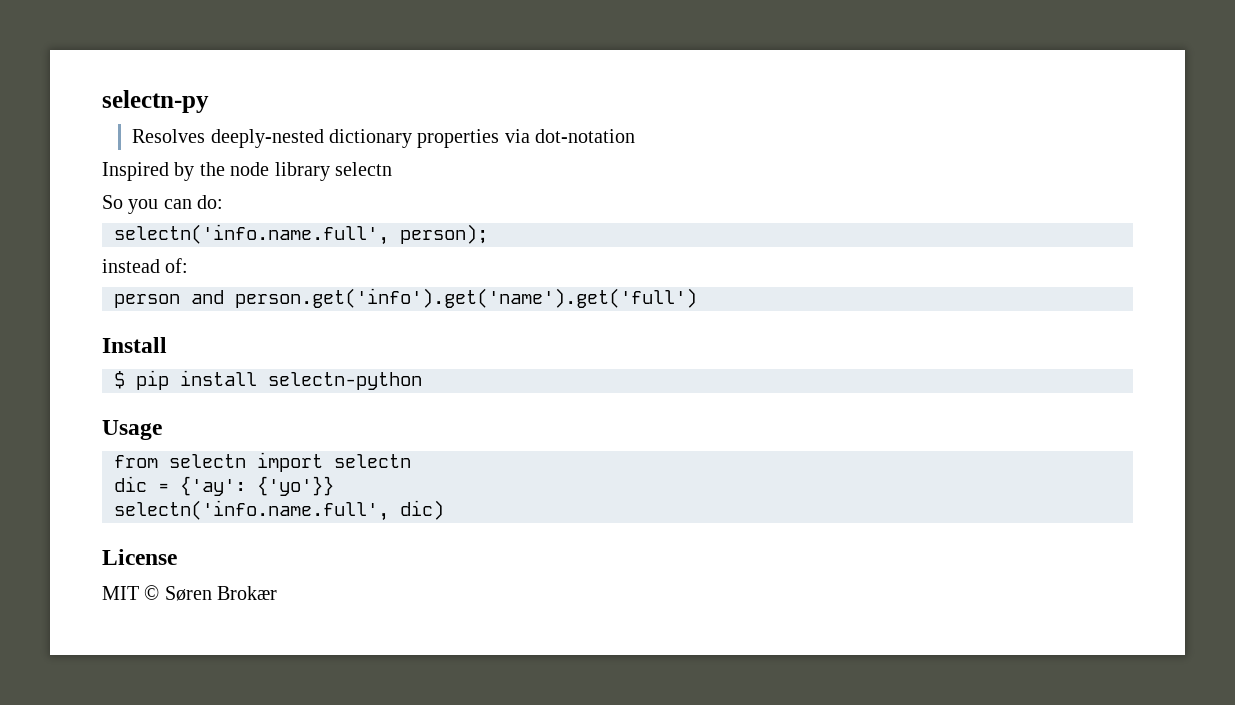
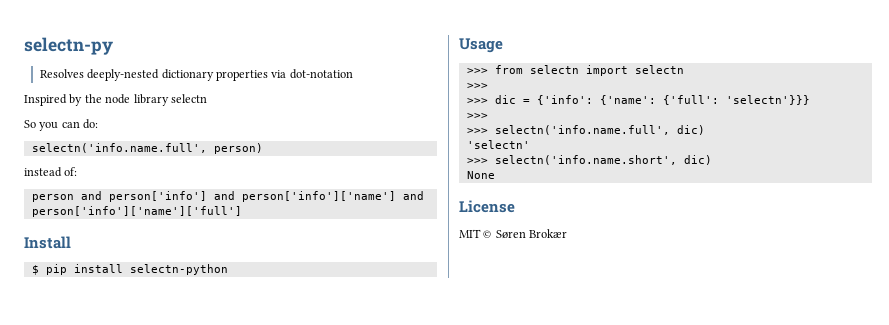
- selectn('info.name.full', person);
+ selectn('info.name.full', person)
- person and person.get('info').get('name').get('full')
+ person and person['info'] and person['info']['name'] and person['info']['name']['full']
- from selectn import selectn
- dic = {'ay': {'yo'}}
- selectn('info.name.full', dic)
+ >>> from selectn import selectn
+ >>>
+ >>> dic = {'info': {'name': {'full': 'selectn'}}}
+ >>>
+ >>> selectn('info.name.full', dic)
+ 'selectn'
+ >>> selectn('info.name.short', dic)
+ None

